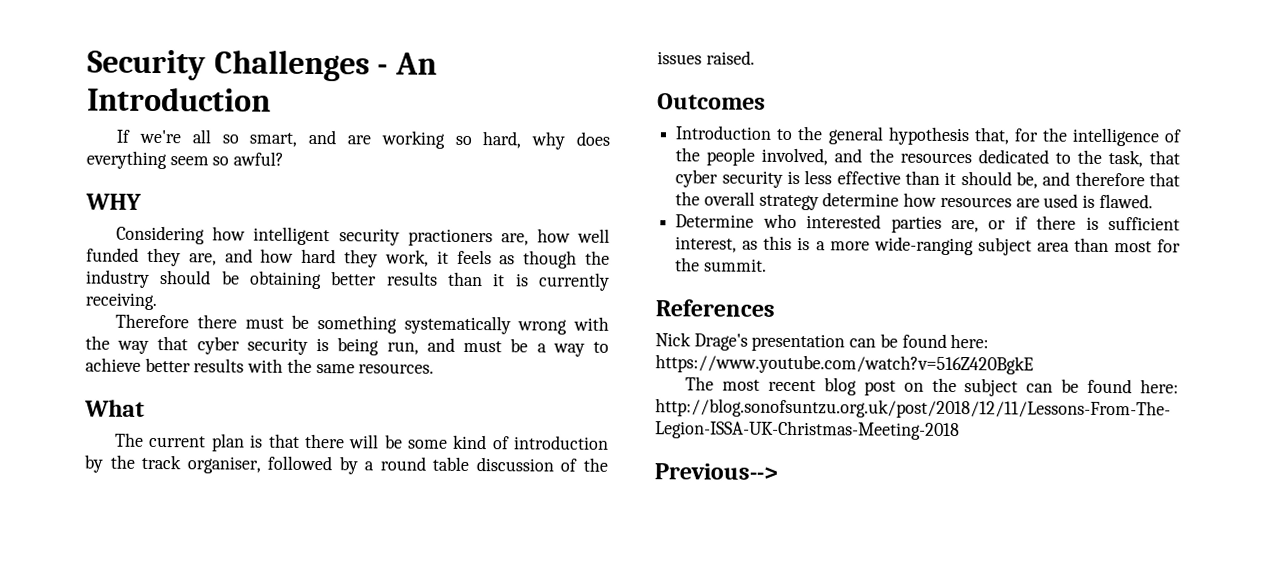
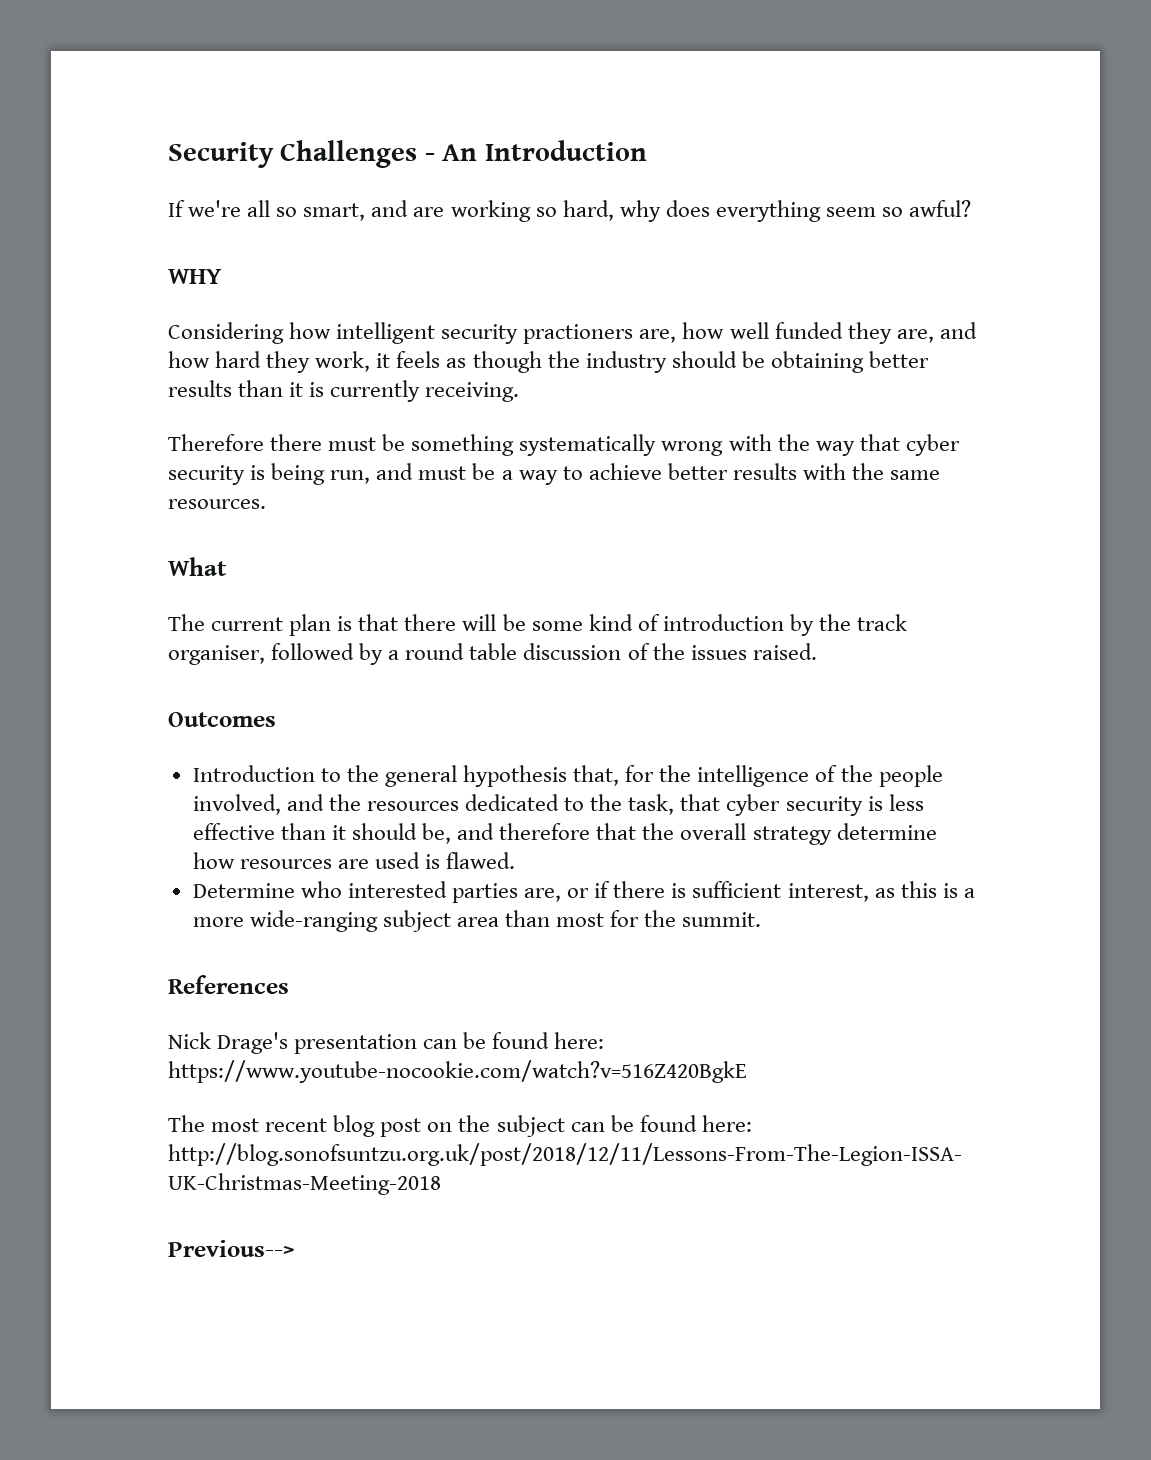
- Nick Drage's presentation can be found here: https://www.youtube.com/watch?v=516Z420BgkE
+ Nick Drage's presentation can be found here: https://www.youtube-nocookie.com/watch?v=516Z420BgkE

